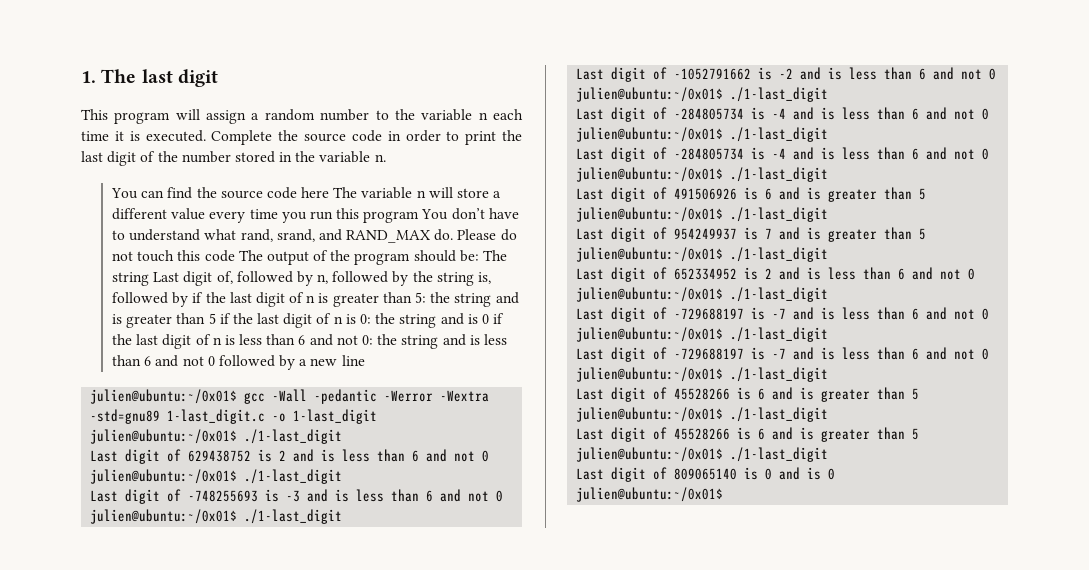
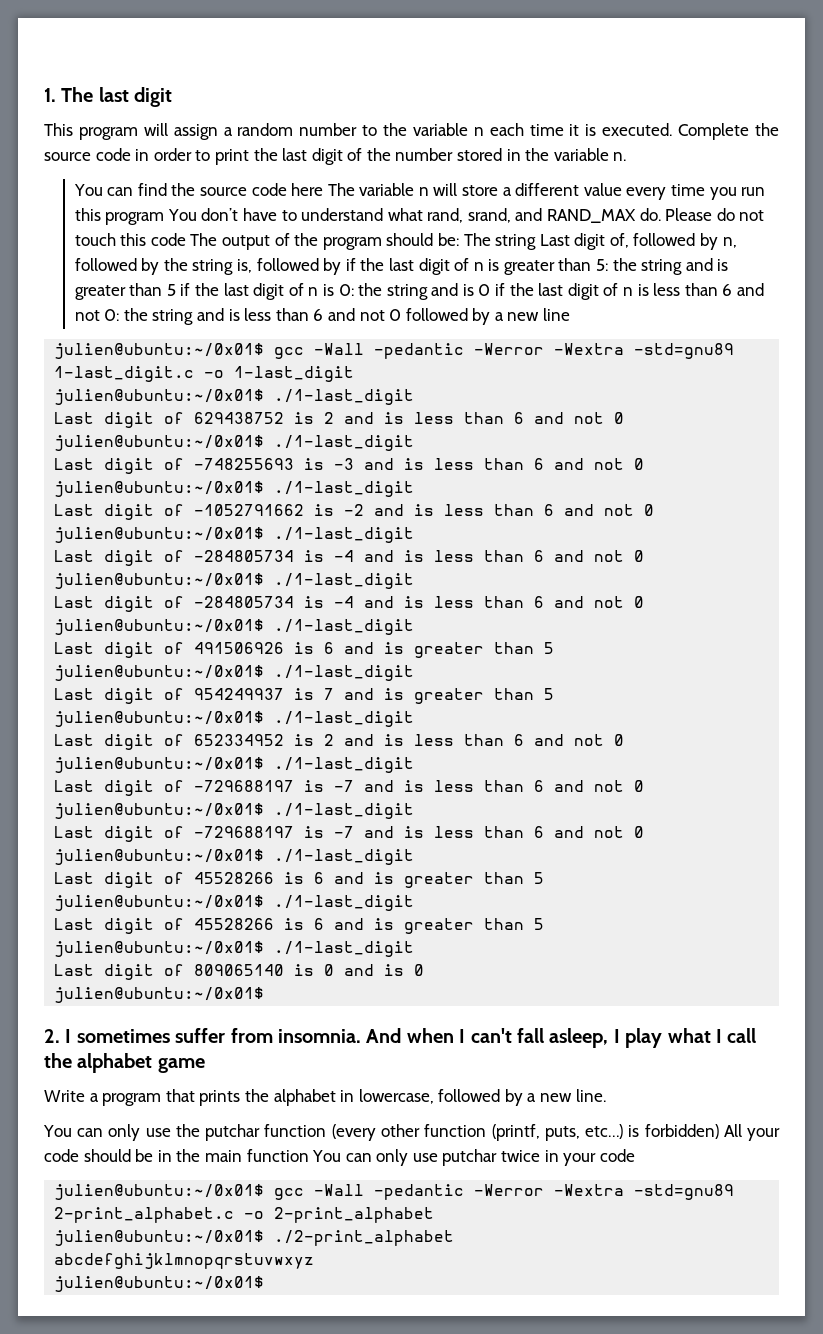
+ 2. I sometimes suffer from insomnia. And when I can't fall asleep, I play what I call the alphabet game
+ Write a program that prints the alphabet in lowercase, followed by a new line.
+ You can only use the putchar function (every other function (printf, puts, etc…) is forbidden) All your code should be in the main function You can only use putchar twice in your code
+ julien@ubuntu:~/0x01$ gcc -Wall -pedantic -Werror -Wextra -std=gnu89 2-print_alphabet.c -o 2-print_alphabet
+ julien@ubuntu:~/0x01$ ./2-print_alphabet
+ abcdefghijklmnopqrstuvwxyz
+ julien@ubuntu:~/0x01$

